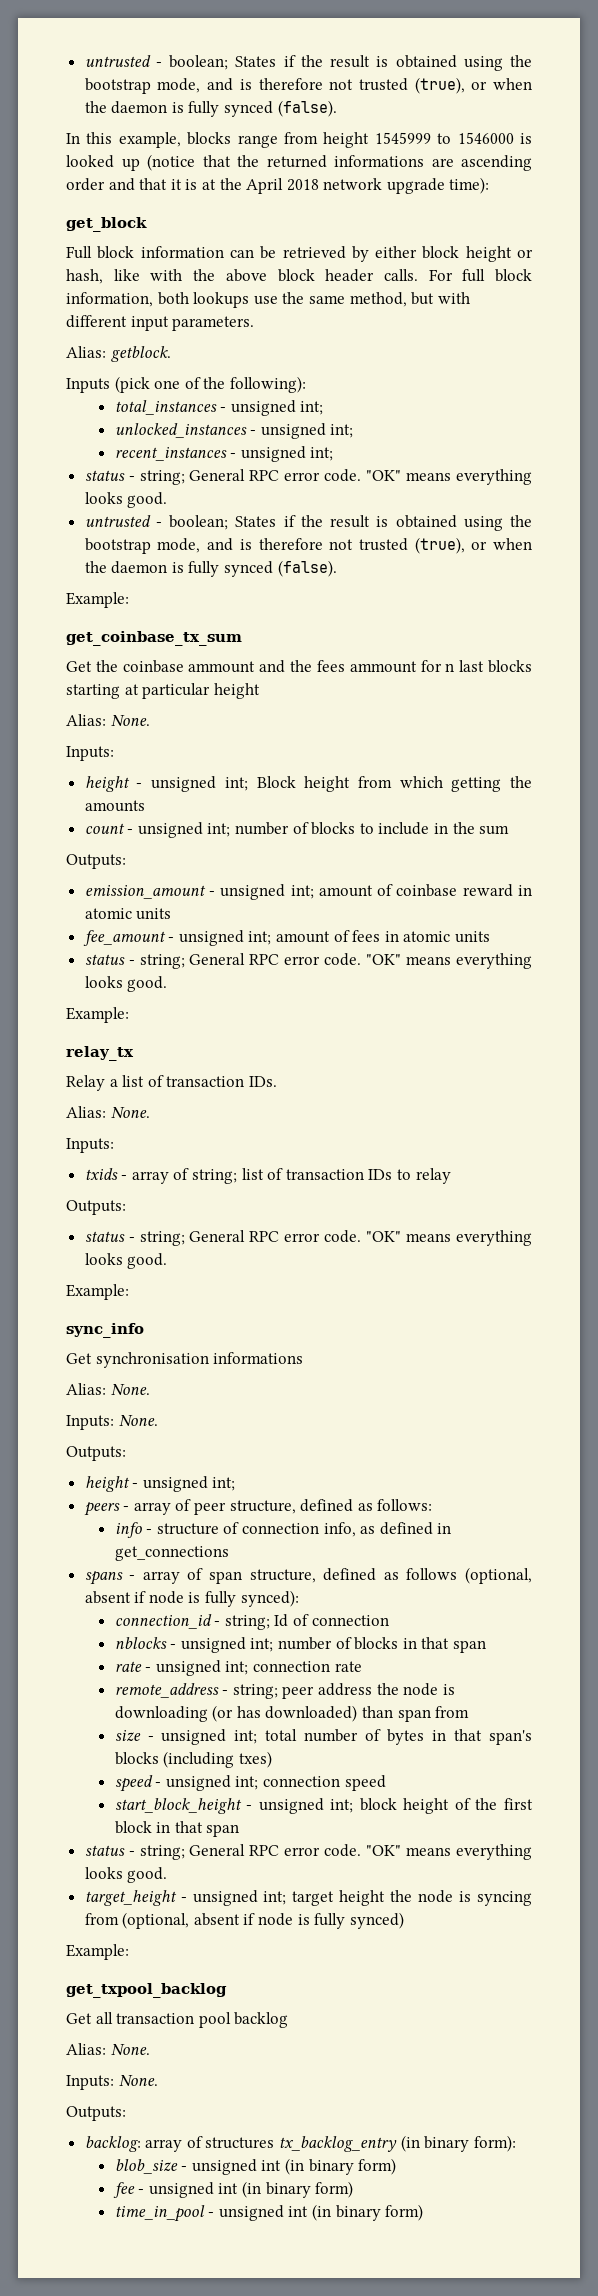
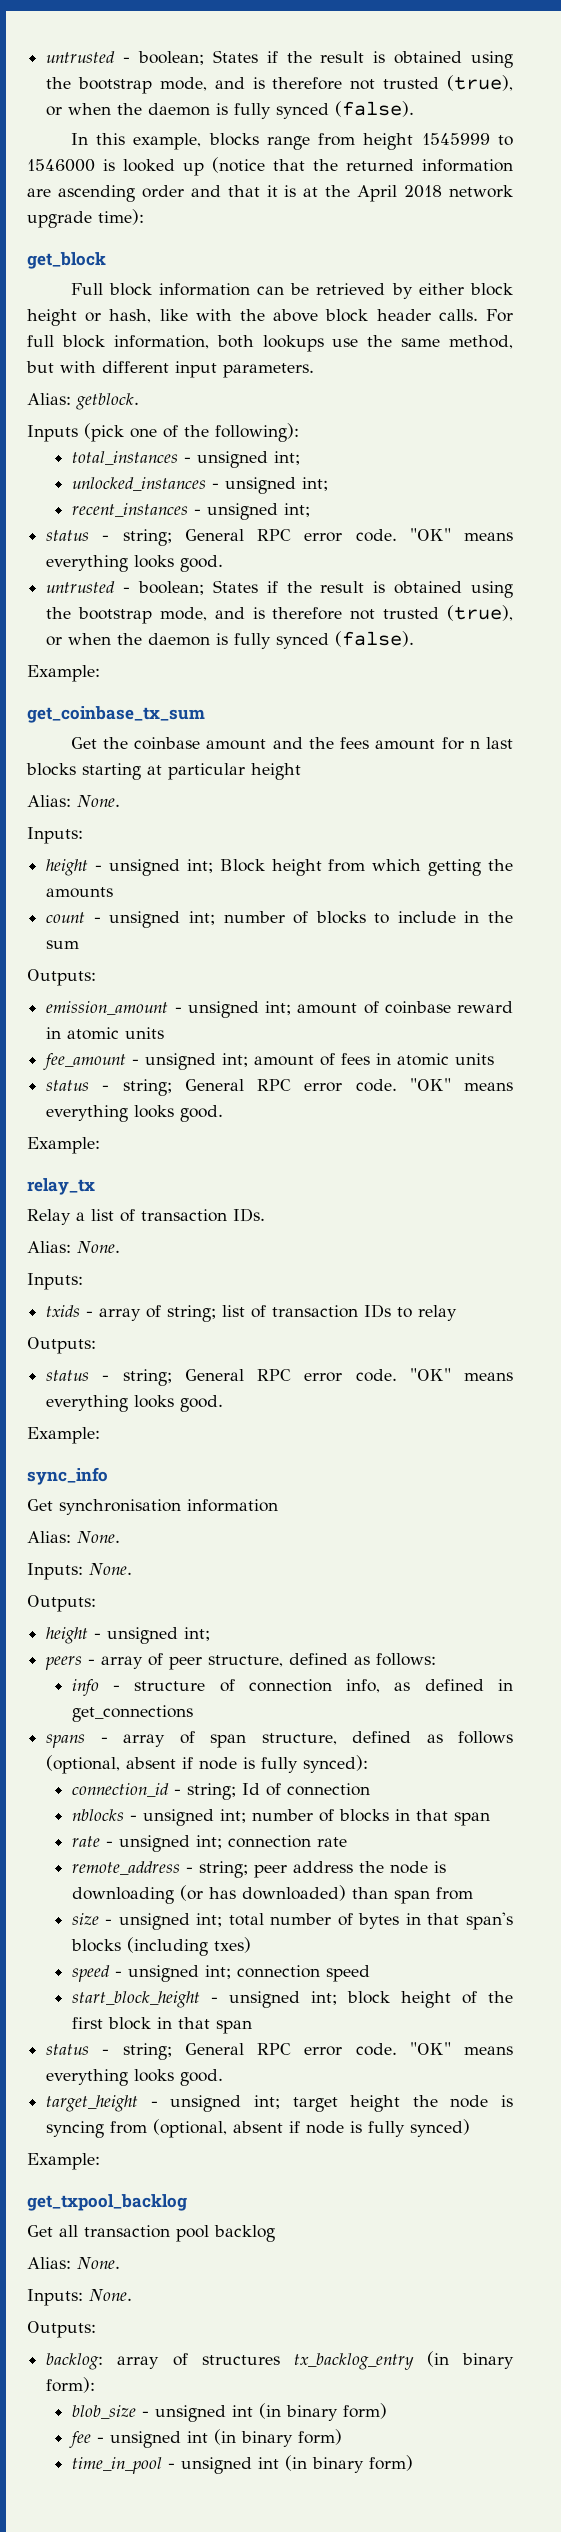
- In this example, blocks range from height 1545999 to 1546000 is looked up (notice that the returned informations are ascending order and that it is at the April 2018 network upgrade time):
+ In this example, blocks range from height 1545999 to 1546000 is looked up (notice that the returned information are ascending order and that it is at the April 2018 network upgrade time):
- Get the coinbase ammount and the fees ammount for n last blocks starting at particular height
+ Get the coinbase amount and the fees amount for n last blocks starting at particular height
- Get synchronisation informations
+ Get synchronisation information

